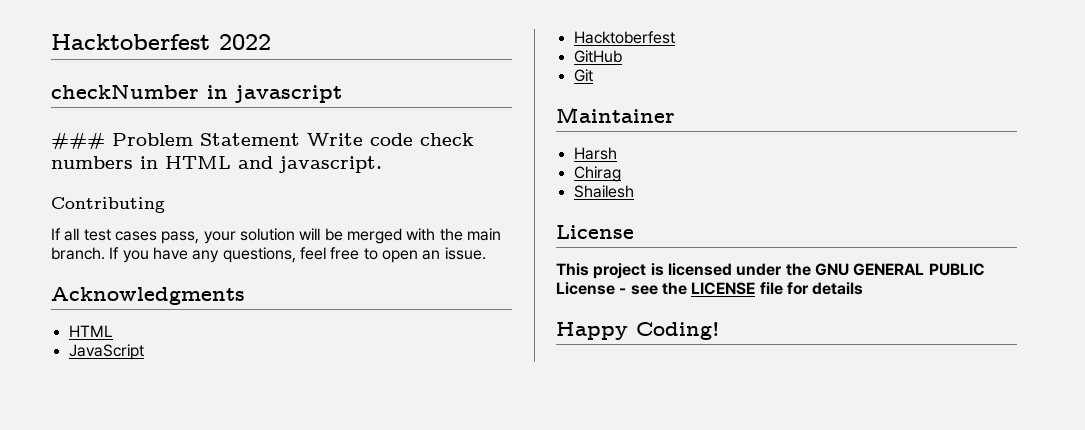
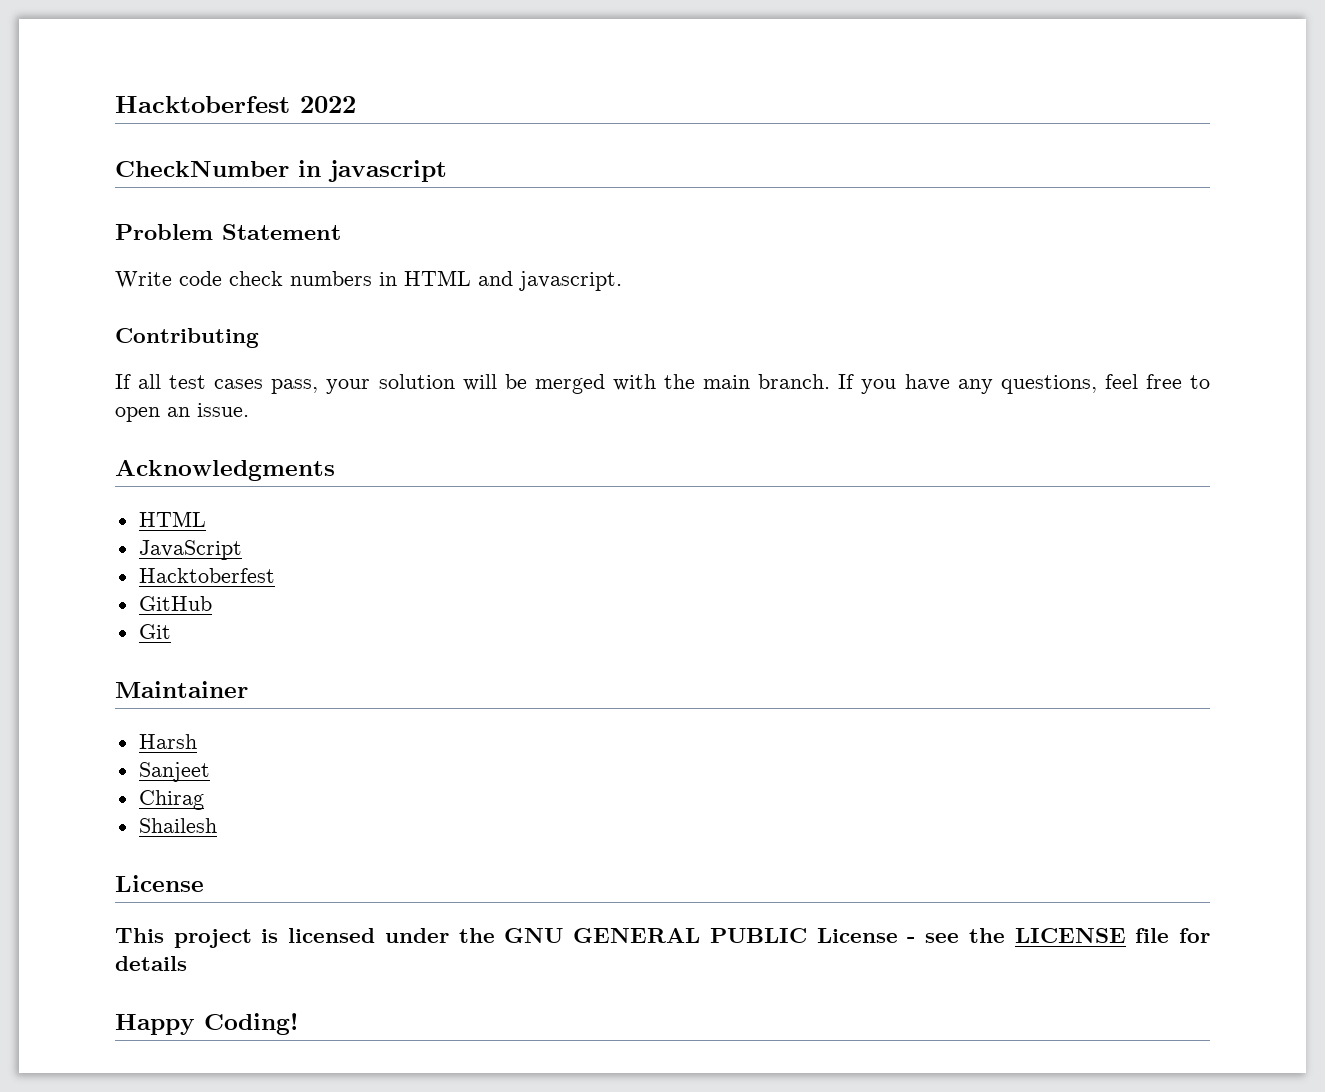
- checkNumber in javascript
+ CheckNumber in javascript
- ### Problem Statement Write code check numbers in HTML and javascript.
+ Problem Statement
+ Write code check numbers in HTML and javascript.
+ Sanjeet

